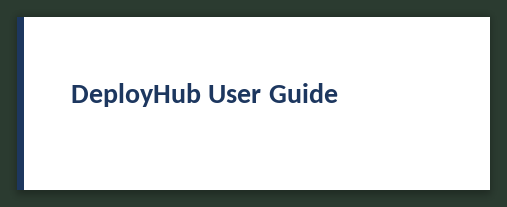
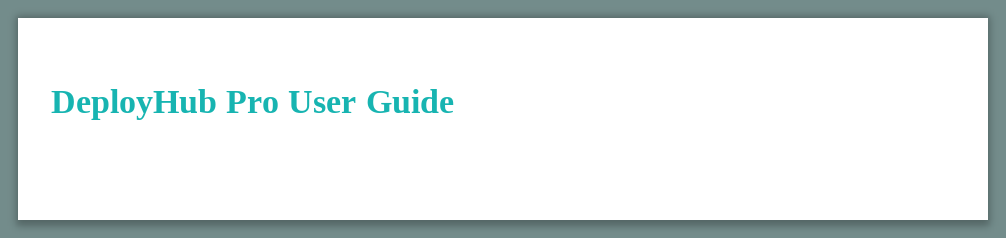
- DeployHub User Guide
+ DeployHub Pro User Guide

